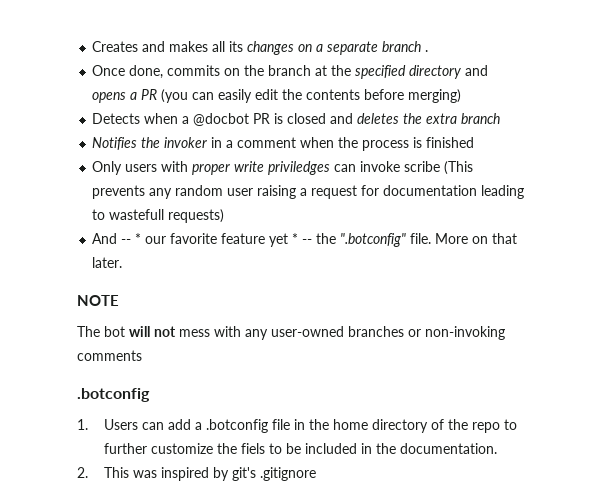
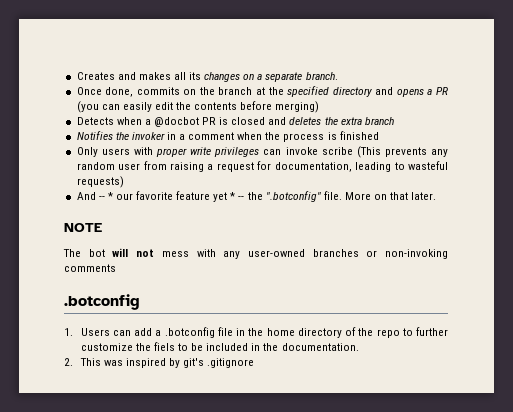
- Creates and makes all its changes on a separate branch .
+ Creates and makes all its changes on a separate branch.
- Only users with proper write priviledges can invoke scribe (This prevents any random user raising a request for documentation leading to wastefull requests)
+ Only users with proper write privileges can invoke scribe (This prevents any random user from raising a request for documentation, leading to wasteful requests)

